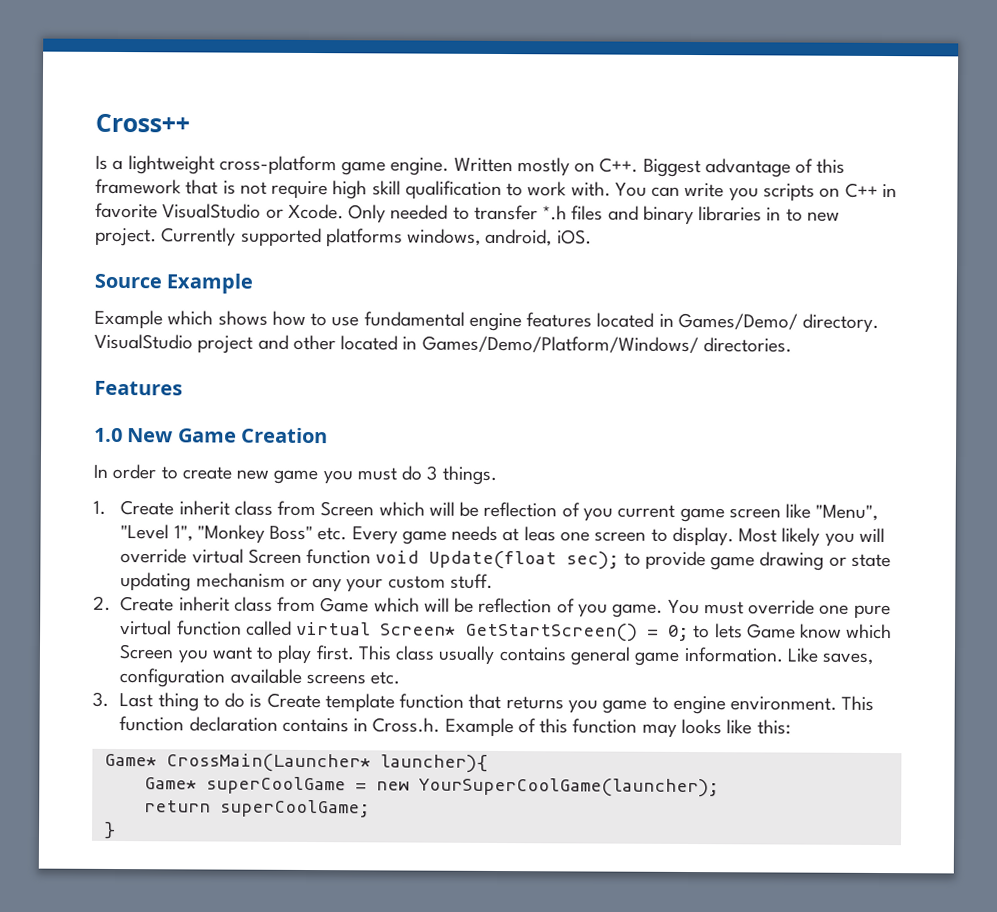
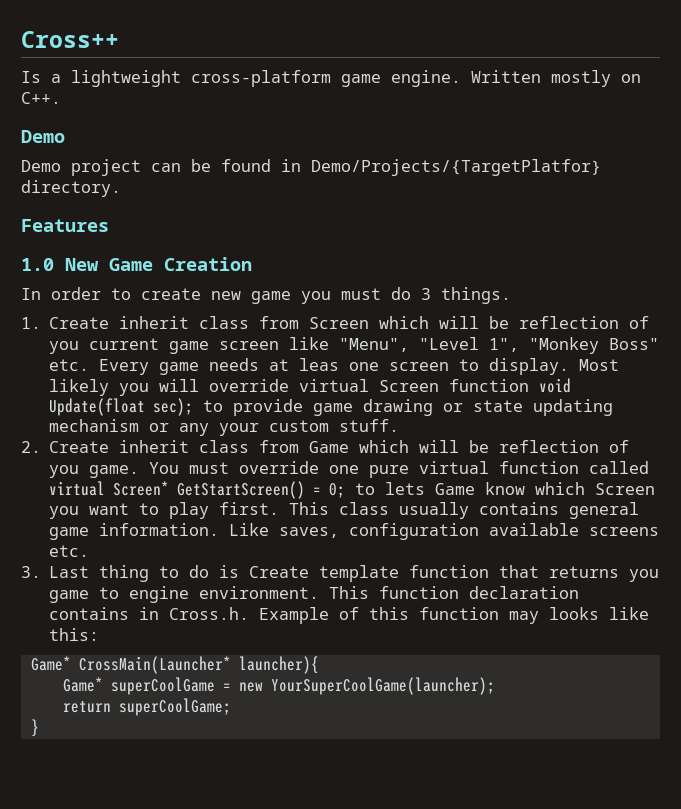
- Written mostly on C++. Biggest advantage of this framework that is not require high skill qualification to work with. You can write you scripts on C++ in favorite VisualStudio or Xcode. Only needed to transfer *.h files and binary libraries in to new project. Currently supported platforms windows, android, iOS.
- Source Example
- Example which shows how to use fundamental engine features located in Games/Demo/ directory. VisualStudio project and other located in Games/Demo/Platform/Windows/ directories.
+ Written mostly on C++.
+ Demo
+ Demo project can be found in Demo/Projects/{TargetPlatfor} directory.

